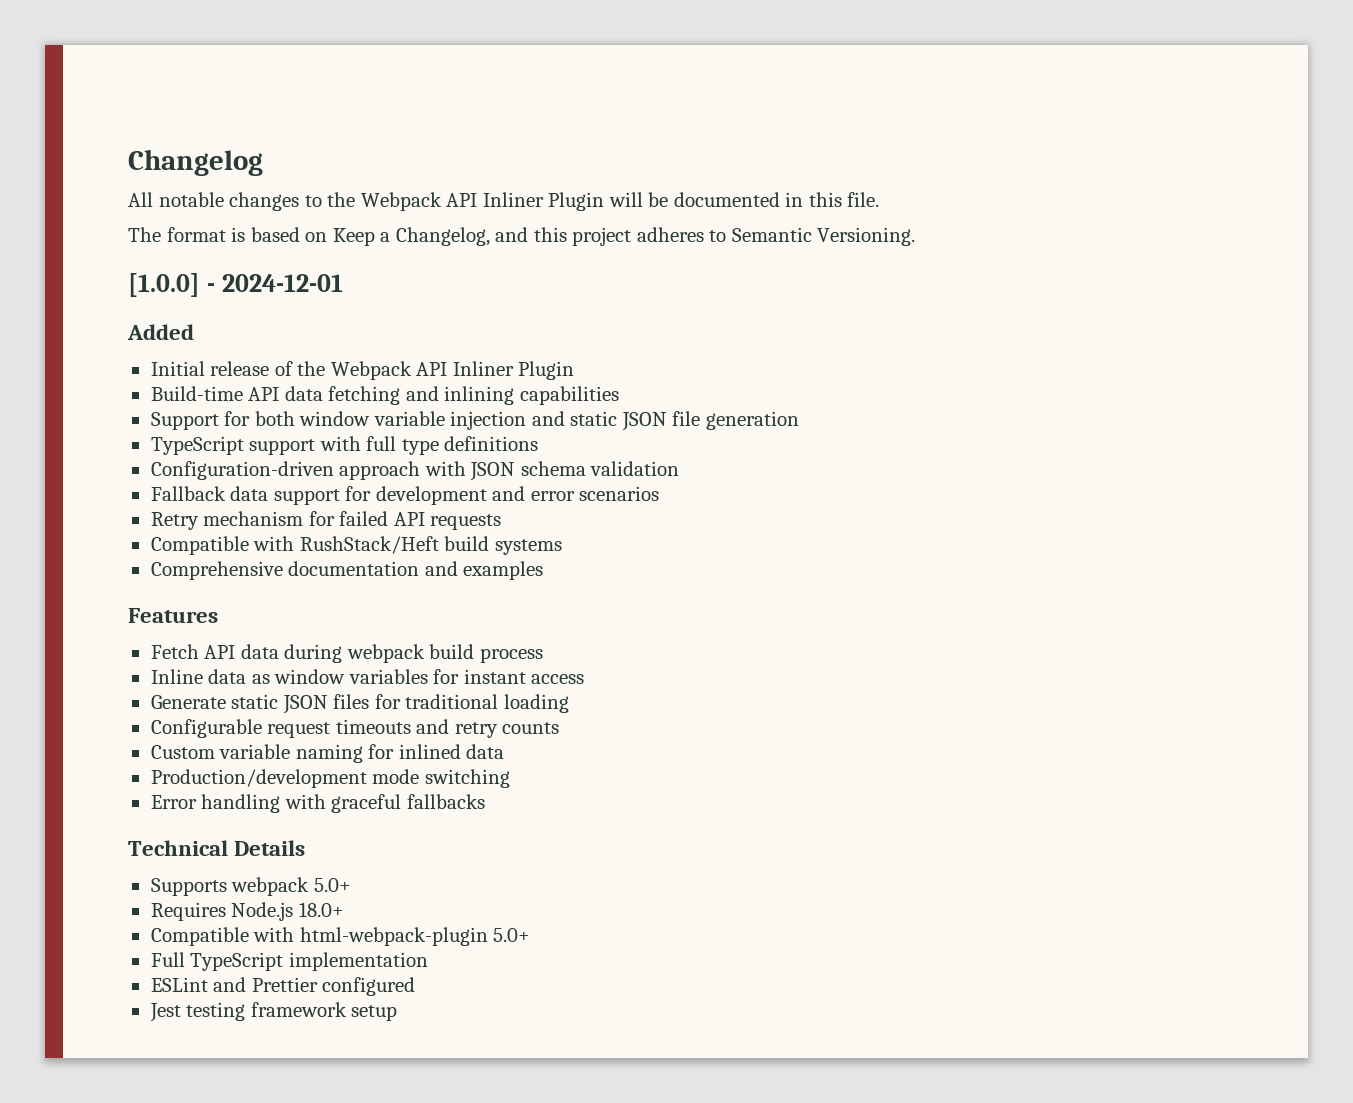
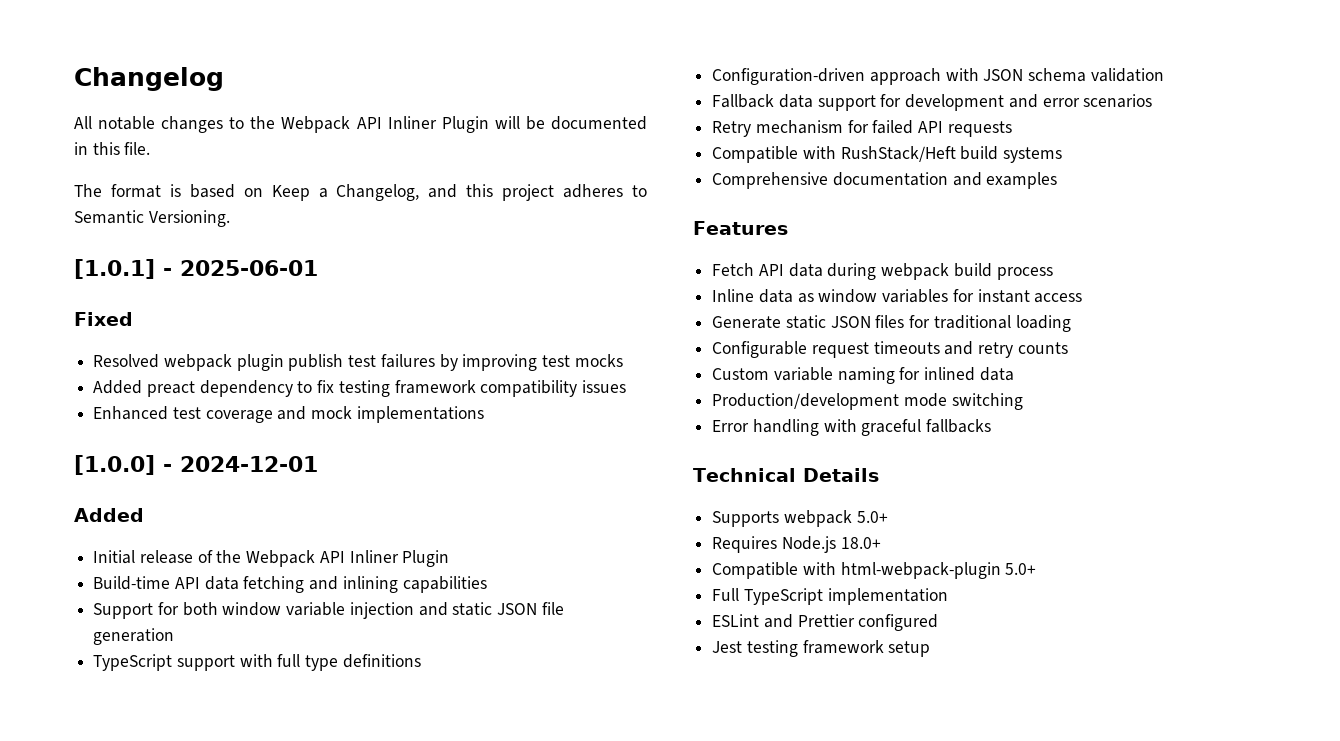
+ [1.0.1] - 2025-06-01
+ Fixed
+ Resolved webpack plugin publish test failures by improving test mocks
+ Added preact dependency to fix testing framework compatibility issues
+ Enhanced test coverage and mock implementations

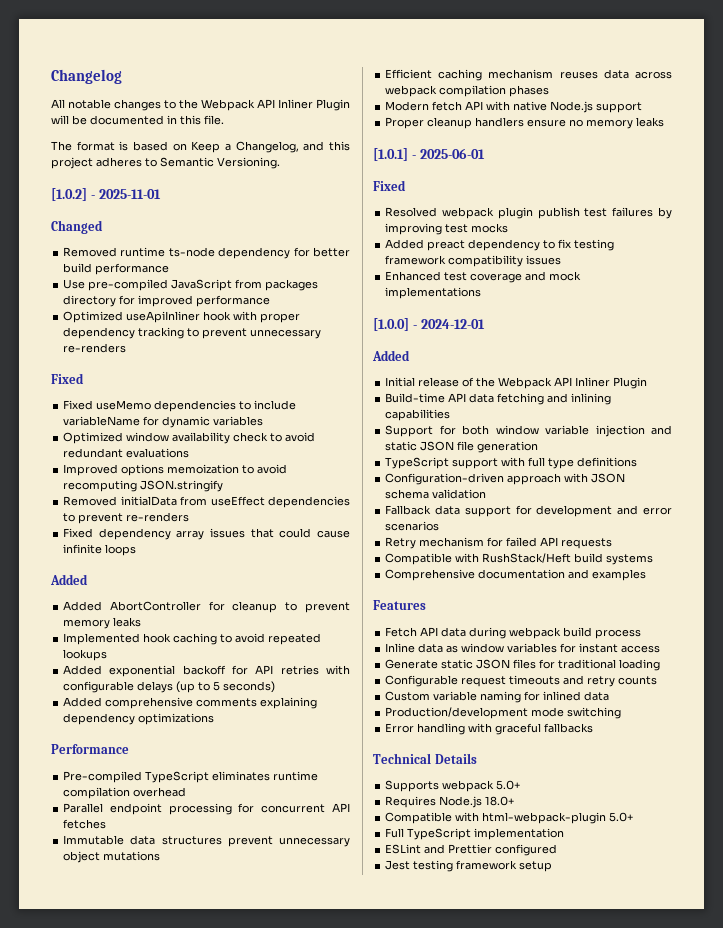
+ [1.0.2] - 2025-11-01
+ Changed
+ Removed runtime ts-node dependency for better build performance
+ Use pre-compiled JavaScript from packages directory for improved performance
+ Optimized useApiInliner hook with proper dependency tracking to prevent unnecessary re-renders
+ Fixed
+ Fixed useMemo dependencies to include variableName for dynamic variables
+ Optimized window availability check to avoid redundant evaluations
+ Improved options memoization to avoid recomputing JSON.stringify
+ Removed initialData from useEffect dependencies to prevent re-renders
+ Fixed dependency array issues that could cause infinite loops
+ Added
+ Added AbortController for cleanup to prevent memory leaks
+ Implemented hook caching to avoid repeated lookups
+ Added exponential backoff for API retries with configurable delays (up to 5 seconds)
+ Added comprehensive comments explaining dependency optimizations
+ Performance
+ Pre-compiled TypeScript eliminates runtime compilation overhead
+ Parallel endpoint processing for concurrent API fetches
+ Immutable data structures prevent unnecessary object mutations
+ Efficient caching mechanism reuses data across webpack compilation phases
+ Modern fetch API with native Node.js support
+ Proper cleanup handlers ensure no memory leaks

